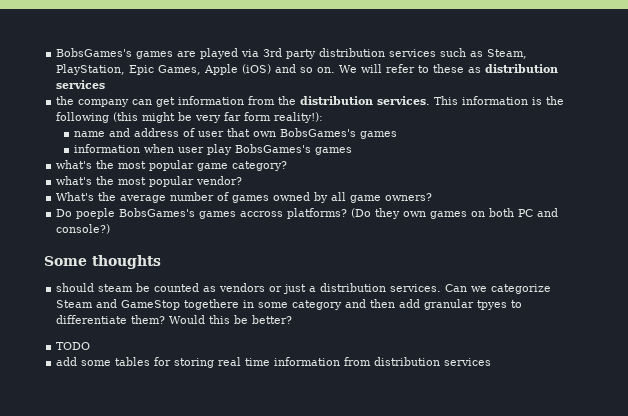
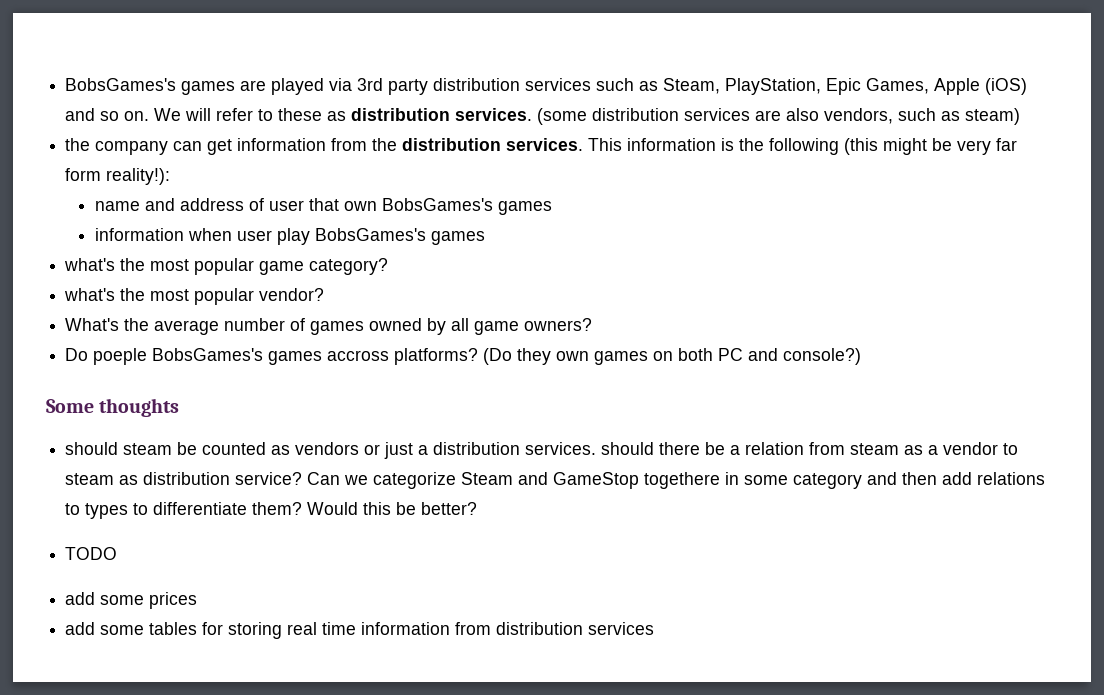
- We will refer to these as distribution services
+ We will refer to these as distribution services. (some distribution services are also vendors, such as steam)
- should steam be counted as vendors or just a distribution services.
+ should steam be counted as vendors or just a distribution services. should there be a relation from steam as a vendor to steam as distribution service?
- Can we categorize Steam and GameStop togethere in some category and then add granular tpyes to differentiate them?
+ Can we categorize Steam and GameStop togethere in some category and then add relations to types to differentiate them?
+ add some prices

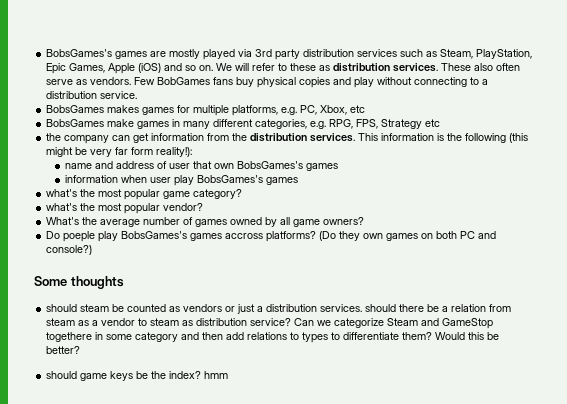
- BobsGames's games are played via 3rd party distribution services such as Steam, PlayStation, Epic Games, Apple (iOS) and so on.
+ BobsGames's games are mostly played via 3rd party distribution services such as Steam, PlayStation, Epic Games, Apple (iOS) and so on.
- (some distribution services are also vendors, such as steam)
+ These also often serve as vendors. Few BobGames fans buy physical copies and play without connecting to a distribution service.
+ BobsGames makes games for multiple platforms, e.g. PC, Xbox, etc
+ BobsGames make games in many different categories, e.g. RPG, FPS, Strategy etc
- Do poeple BobsGames's games accross platforms?
+ Do poeple play BobsGames's games accross platforms?
- TODO
- add some prices
- add some tables for storing real time information from distribution services
+ should game keys be the index? hmm

